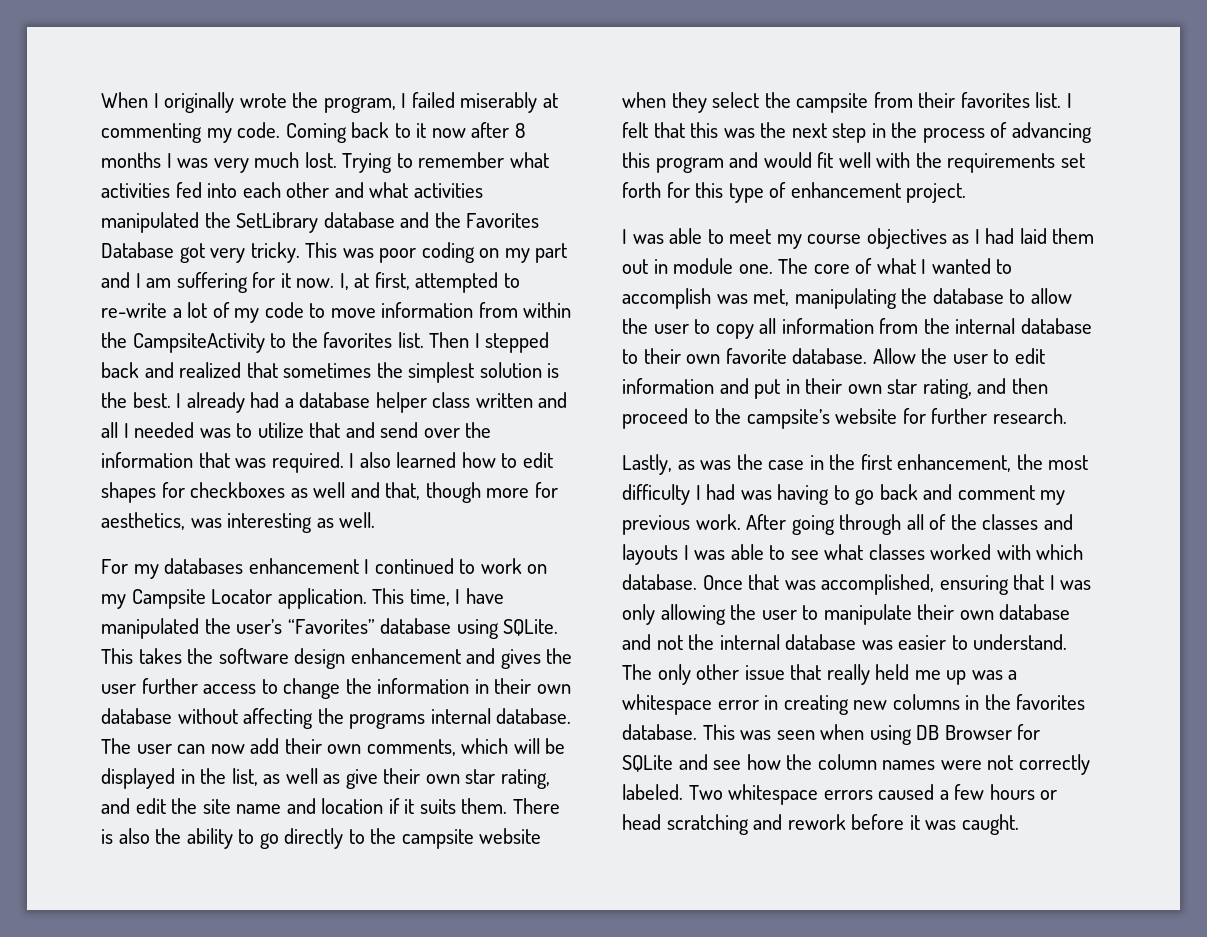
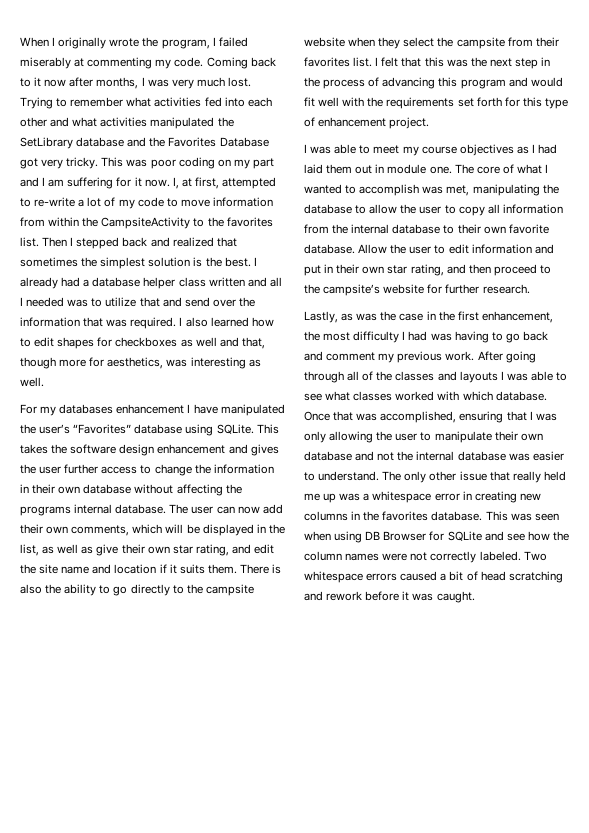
- Coming back to it now after 8 months I was very much lost.
+ Coming back to it now after months, I was very much lost.
- For my databases enhancement I continued to work on my Campsite Locator application. This time, I have manipulated the user’s “Favorites” database using SQLite.
+ For my databases enhancement I have manipulated the user’s “Favorites” database using SQLite.
- Two whitespace errors caused a few hours or head scratching and rework before it was caught.
+ Two whitespace errors caused a bit of head scratching and rework before it was caught.

